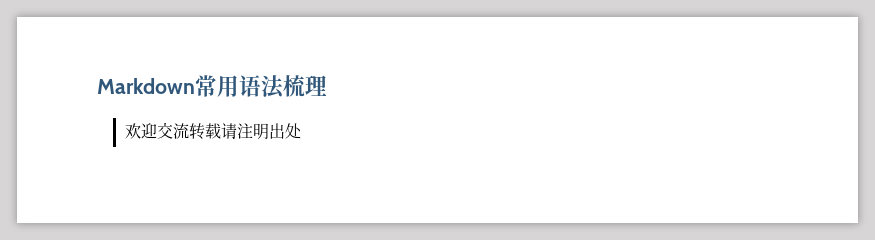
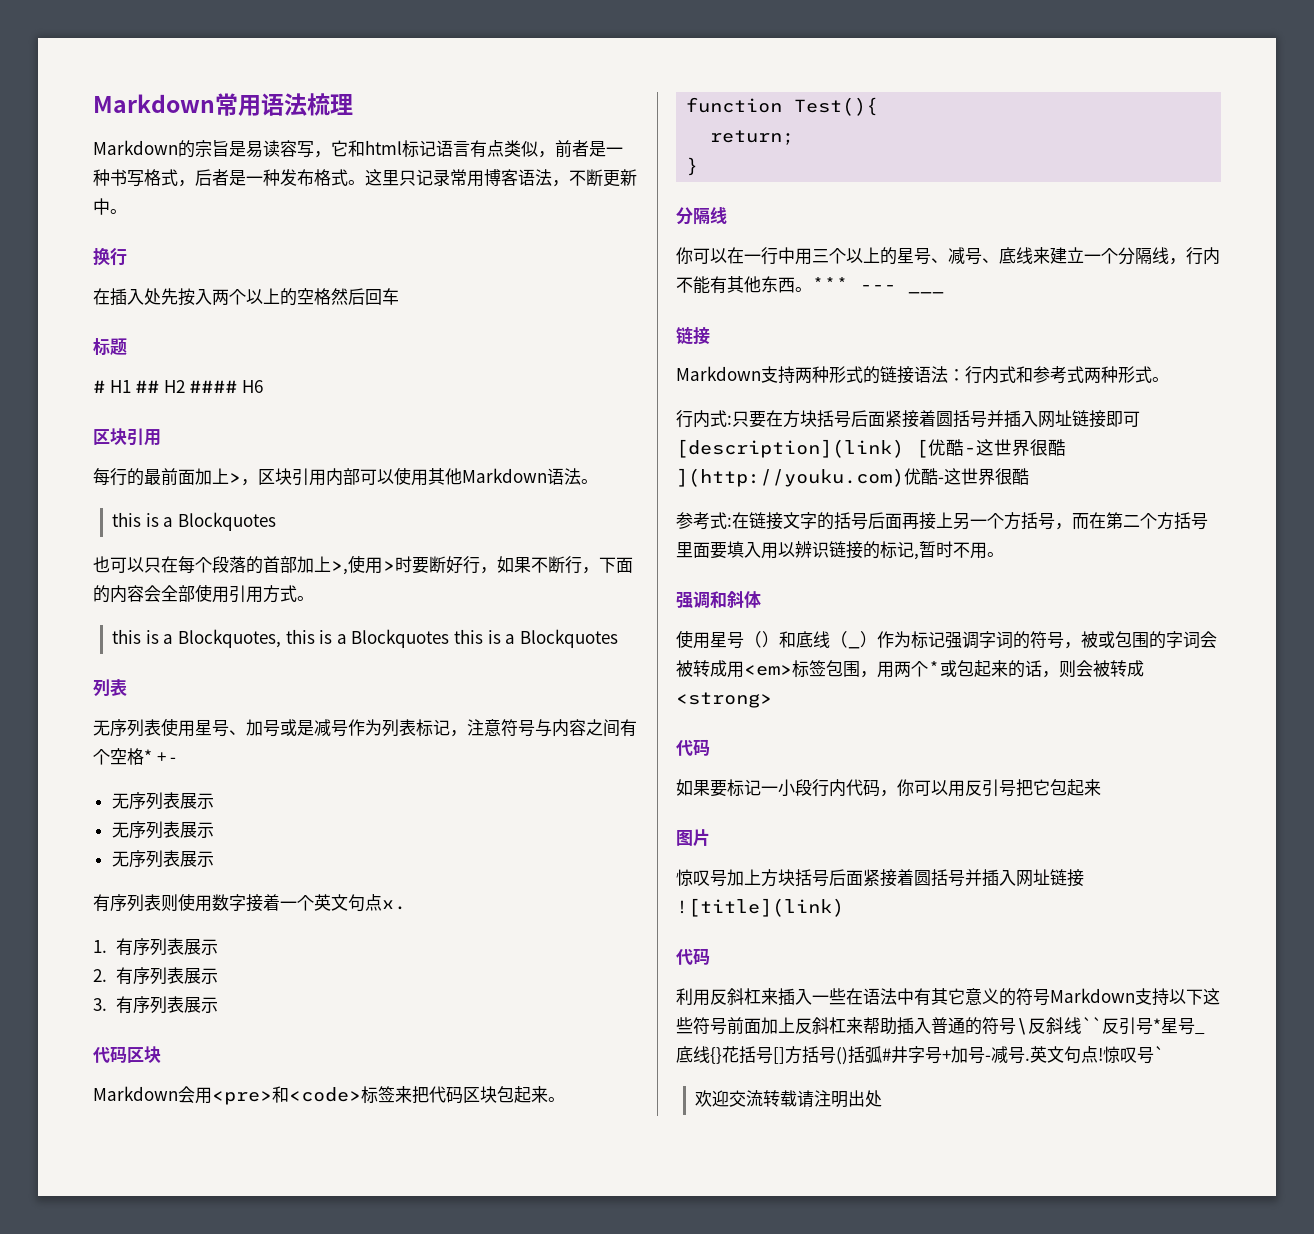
+ Markdown的宗旨是易读容写，它和html标记语言有点类似，前者是一种书写格式，后者是一种发布格式。这里只记录常用博客语法，不断更新中。
+ 换行
+ 在插入处先按入两个以上的空格然后回车
+ 标题
+ # H1 ## H2 #### H6
+ 区块引用
+ 每行的最前面加上>，区块引用内部可以使用其他Markdown语法。
+ this is a Blockquotes
+ 也可以只在每个段落的首部加上>,使用>时要断好行，如果不断行，下面的内容会全部使用引用方式。
+ this is a Blockquotes, this is a Blockquotes this is a Blockquotes
+ 列表
+ 无序列表使用星号、加号或是减号作为列表标记，注意符号与内容之间有个空格* + -
+ 无序列表展示
+ 无序列表展示
+ 无序列表展示
+ 有序列表则使用数字接着一个英文句点x.
+ 1.有序列表展示
+ 2.有序列表展示
+ 3.有序列表展示
+ 代码区块
+ Markdown会用<pre>和<code>标签来把代码区块包起来。
+ function Test(){
+ return;
+ }
+ 分隔线
+ 你可以在一行中用三个以上的星号、减号、底线来建立一个分隔线，行内不能有其他东西。*** --- ___
+ 链接
+ Markdown支持两种形式的链接语法：行内式和参考式两种形式。
+ 行内式:只要在方块括号后面紧接着圆括号并插入网址链接即可[description](link) [优酷-这世界很酷](http://youku.com)优酷-这世界很酷
+ 参考式:在链接文字的括号后面再接上另一个方括号，而在第二个方括号里面要填入用以辨识链接的标记,暂时不用。
+ 强调和斜体
+ 使用星号（）和底线（_）作为标记强调字词的符号，被或包围的字词会被转成用<em>标签包围，用两个*或包起来的话，则会被转成<strong>
+ 代码
+ 如果要标记一小段行内代码，你可以用反引号把它包起来
+ 图片
+ 惊叹号加上方块括号后面紧接着圆括号并插入网址链接![title](link)
+ 代码
+ 利用反斜杠来插入一些在语法中有其它意义的符号Markdown支持以下这些符号前面加上反斜杠来帮助插入普通的符号\反斜线``反引号*星号_底线{}花括号[]方括号()括弧#井字号+加号-减号.英文句点!惊叹号`

